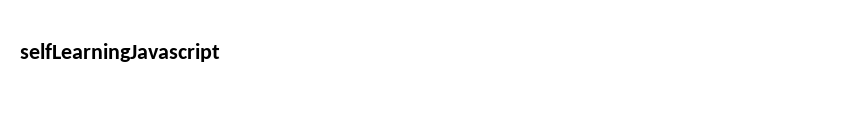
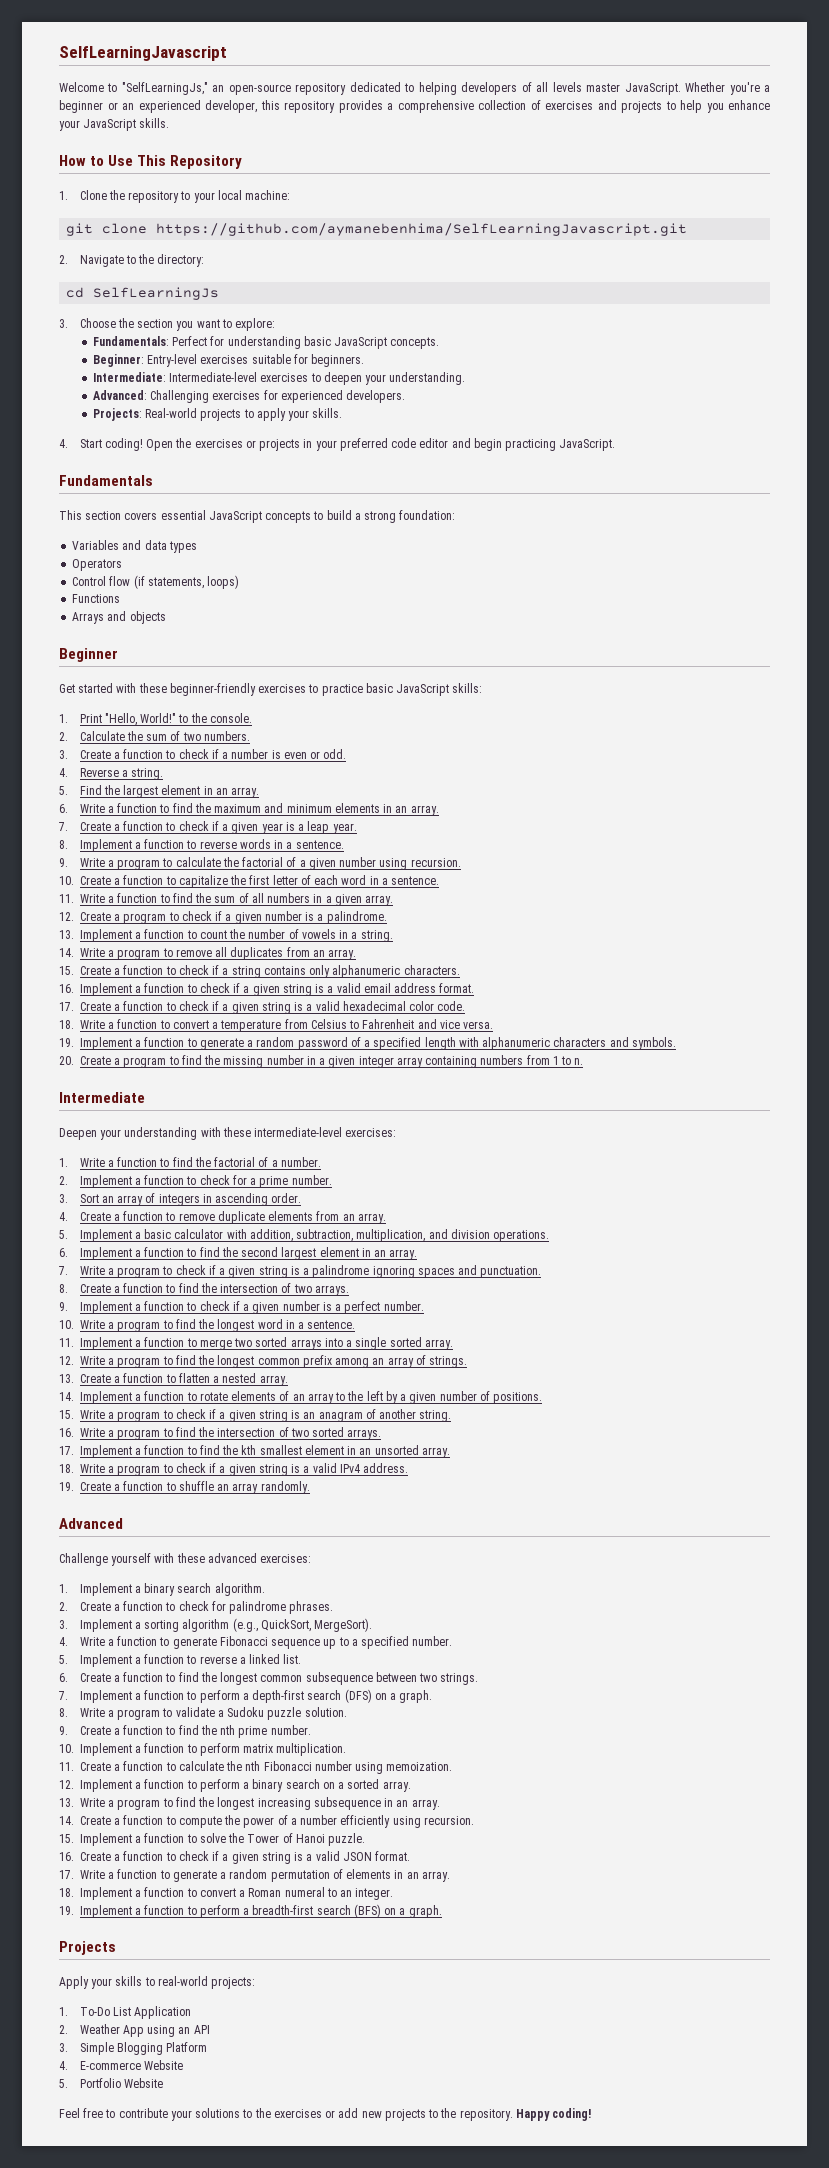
- selfLearningJavascript
+ SelfLearningJavascript
+ Welcome to "SelfLearningJs," an open-source repository dedicated to helping developers of all levels master JavaScript. Whether you're a beginner or an experienced developer, this repository provides a comprehensive collection of exercises and projects to help you enhance your JavaScript skills.
+ How to Use This Repository
+ 1. Clone the repository to your local machine:
+ git clone https://github.com/aymanebenhima/SelfLearningJavascript.git
+ 2. Navigate to the directory:
+ cd SelfLearningJs
+ 3. Choose the section you want to explore:
+ Fundamentals: Perfect for understanding basic JavaScript concepts.
+ Beginner: Entry-level exercises suitable for beginners.
+ Intermediate: Intermediate-level exercises to deepen your understanding.
+ Advanced: Challenging exercises for experienced developers.
+ Projects: Real-world projects to apply your skills.
+ 4. Start coding! Open the exercises or projects in your preferred code editor and begin practicing JavaScript.
+ Fundamentals
+ This section covers essential JavaScript concepts to build a strong foundation:
+ Variables and data types
+ Operators
+ Control flow (if statements, loops)
+ Functions
+ Arrays and objects
+ Beginner
+ Get started with these beginner-friendly exercises to practice basic JavaScript skills:
+ 1. Print "Hello, World!" to the console.
+ 2. Calculate the sum of two numbers.
+ 3. Create a function to check if a number is even or odd.
+ 4. Reverse a string.
+ 5. Find the largest element in an array.
+ 6. Write a function to find the maximum and minimum elements in an array.
+ 7. Create a function to check if a given year is a leap year.
+ 8. Implement a function to reverse words in a sentence.
+ 9. Write a program to calculate the factorial of a given number using recursion.
+ 10. Create a function to capitalize the first letter of each word in a sentence.
+ 11. Write a function to find the sum of all numbers in a given array.
+ 12. Create a program to check if a given number is a palindrome.
+ 13. Implement a function to count the number of vowels in a string.
+ 14. Write a program to remove all duplicates from an array.
+ 15. Create a function to check if a string contains only alphanumeric characters.
+ 16. Implement a function to check if a given string is a valid email address format.
+ 17. Create a function to check if a given string is a valid hexadecimal color code.
+ 18. Write a function to convert a temperature from Celsius to Fahrenheit and vice versa.
+ 19. Implement a function to generate a random password of a specified length with alphanumeric characters and symbols.
+ 20. Create a program to find the missing number in a given integer array containing numbers from 1 to n.
+ Intermediate
+ Deepen your understanding with these intermediate-level exercises:
+ 1. Write a function to find the factorial of a number.
+ 2. Implement a function to check for a prime number.
+ 3. Sort an array of integers in ascending order.
+ 4. Create a function to remove duplicate elements from an array.
+ 5. Implement a basic calculator with addition, subtraction, multiplication, and division operations.
+ 6. Implement a function to find the second largest element in an array.
+ 7. Write a program to check if a given string is a palindrome ignoring spaces and punctuation.
+ 8. Create a function to find the intersection of two arrays.
+ 9. Implement a function to check if a given number is a perfect number.
+ 10. Write a program to find the longest word in a sentence.
+ 11. Implement a function to merge two sorted arrays into a single sorted array.
+ 12. Write a program to find the longest common prefix among an array of strings.
+ 13. Create a function to flatten a nested array.
+ 14. Implement a function to rotate elements of an array to the left by a given number of positions.
+ 15. Write a program to check if a given string is an anagram of another string.
+ 16. Write a program to find the intersection of two sorted arrays.
+ 17. Implement a function to find the kth smallest element in an unsorted array.
+ 18. Write a program to check if a given string is a valid IPv4 address.
+ 19. Create a function to shuffle an array randomly.
+ Advanced
+ Challenge yourself with these advanced exercises:
+ 1. Implement a binary search algorithm.
+ 2. Create a function to check for palindrome phrases.
+ 3. Implement a sorting algorithm (e.g., QuickSort, MergeSort).
+ 4. Write a function to generate Fibonacci sequence up to a specified number.
+ 5. Implement a function to reverse a linked list.
+ 6. Create a function to find the longest common subsequence between two strings.
+ 7. Implement a function to perform a depth-first search (DFS) on a graph.
+ 8. Write a program to validate a Sudoku puzzle solution.
+ 9. Create a function to find the nth prime number.
+ 10. Implement a function to perform matrix multiplication.
+ 11. Create a function to calculate the nth Fibonacci number using memoization.
+ 12. Implement a function to perform a binary search on a sorted array.
+ 13. Write a program to find the longest increasing subsequence in an array.
+ 14. Create a function to compute the power of a number efficiently using recursion.
+ 15. Implement a function to solve the Tower of Hanoi puzzle.
+ 16. Create a function to check if a given string is a valid JSON format.
+ 17. Write a function to generate a random permutation of elements in an array.
+ 18. Implement a function to convert a Roman numeral to an integer.
+ 19. Implement a function to perform a breadth-first search (BFS) on a graph.
+ Projects
+ Apply your skills to real-world projects:
+ 1. To-Do List Application
+ 2. Weather App using an API
+ 3. Simple Blogging Platform
+ 4. E-commerce Website
+ 5. Portfolio Website
+ Feel free to contribute your solutions to the exercises or add new projects to the repository. Happy coding!

